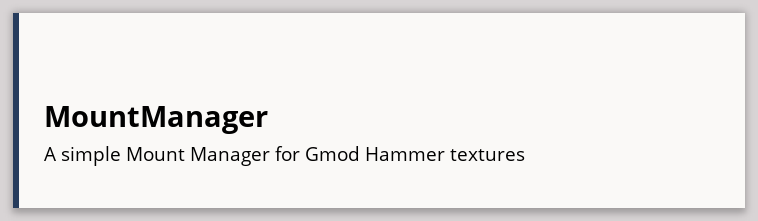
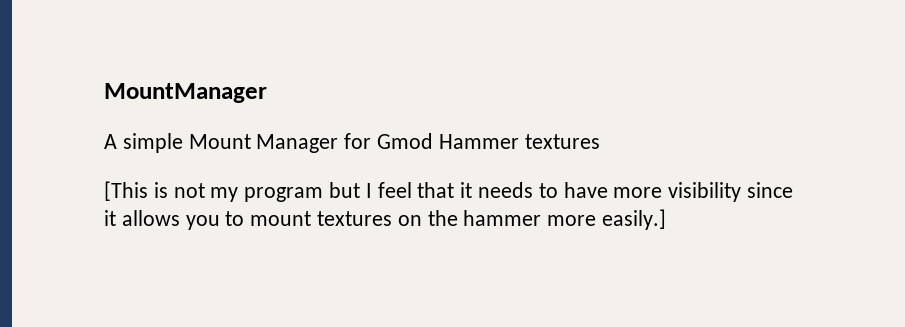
+ [This is not my program but I feel that it needs to have more visibility since it allows you to mount textures on the hammer more easily.]

